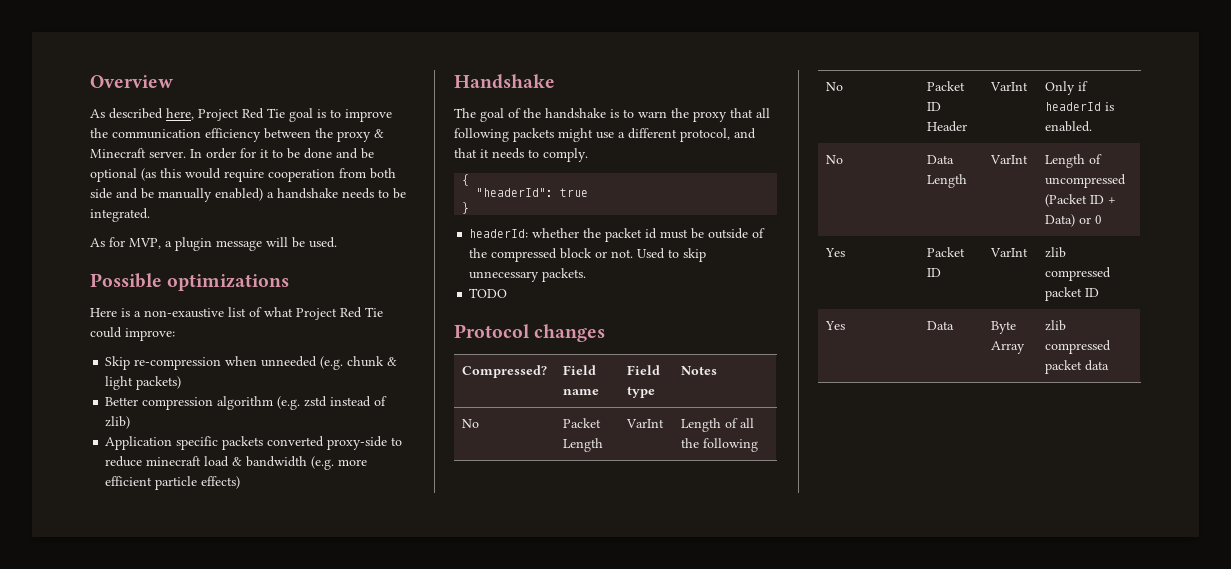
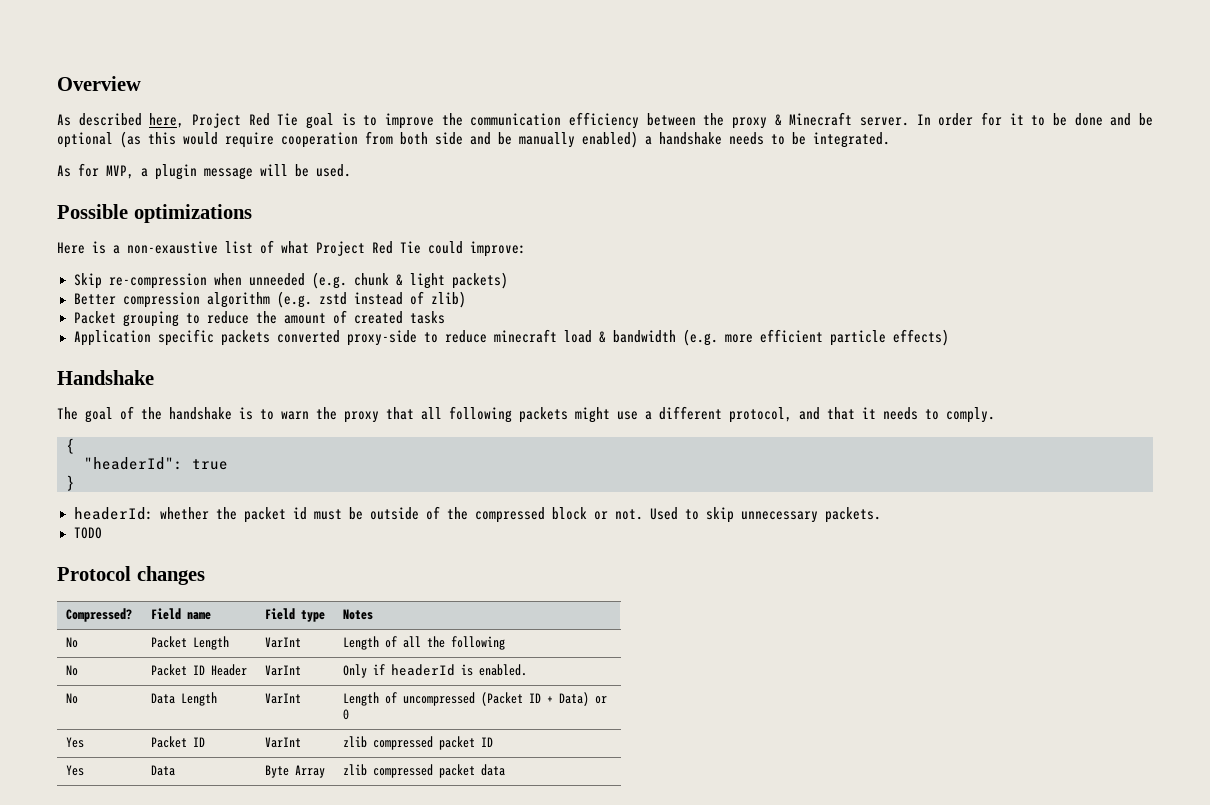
+ Packet grouping to reduce the amount of created tasks

